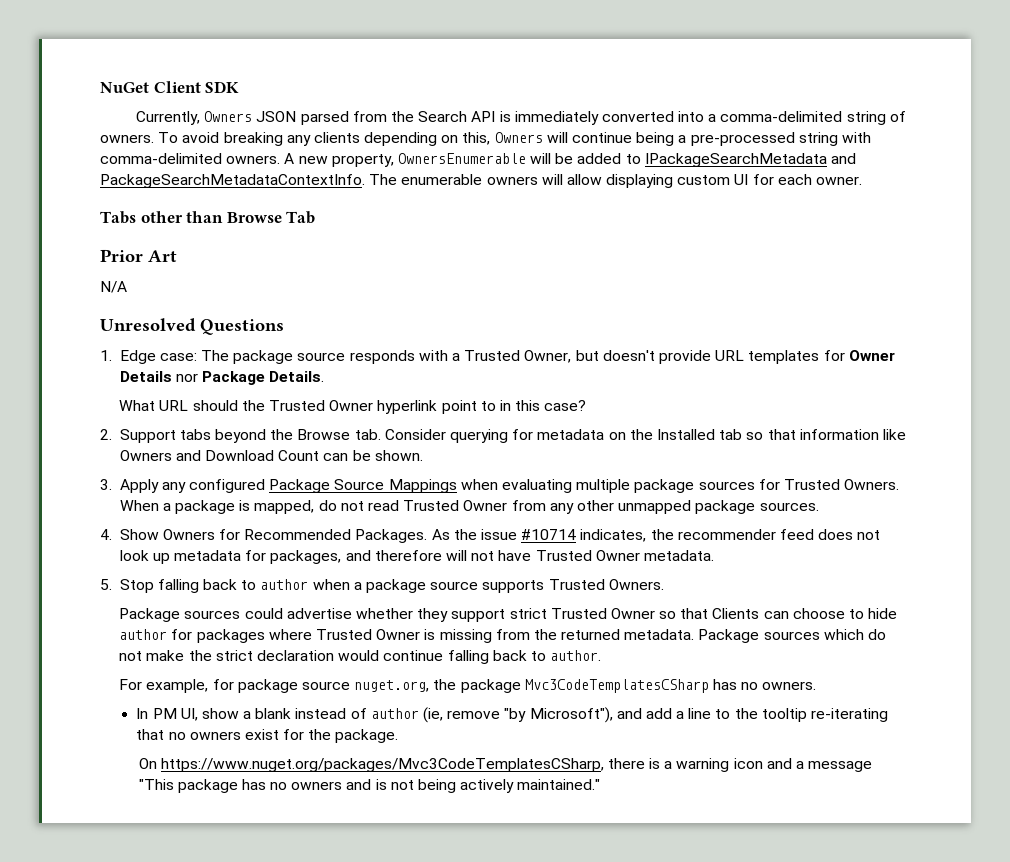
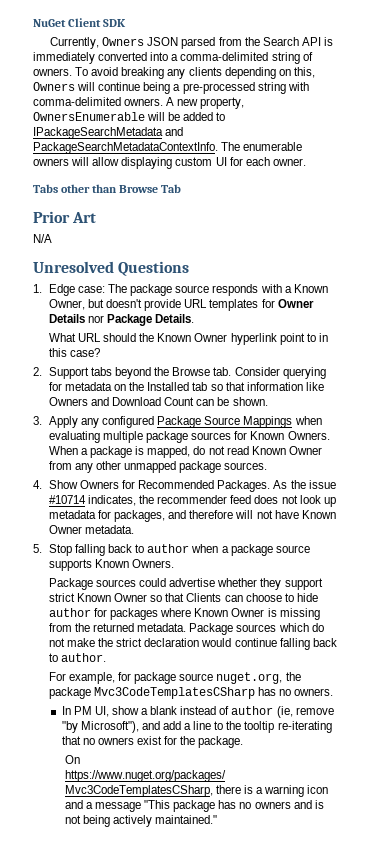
- 1. Edge case: The package source responds with a Trusted Owner, but doesn't provide URL templates for Owner Details nor Package Details.
+ 1. Edge case: The package source responds with a Known Owner, but doesn't provide URL templates for Owner Details nor Package Details.
- What URL should the Trusted Owner hyperlink point to in this case?
+ What URL should the Known Owner hyperlink point to in this case?
- 3. Apply any configured Package Source Mappings when evaluating multiple package sources for Trusted Owners.
+ 3. Apply any configured Package Source Mappings when evaluating multiple package sources for Known Owners.
- When a package is mapped, do not read Trusted Owner from any other unmapped package sources.
+ When a package is mapped, do not read Known Owner from any other unmapped package sources.
- As the issue #10714 indicates, the recommender feed does not look up metadata for packages, and therefore will not have Trusted Owner metadata.
+ As the issue #10714 indicates, the recommender feed does not look up metadata for packages, and therefore will not have Known Owner metadata.
- 5. Stop falling back to author when a package source supports Trusted Owners.
+ 5. Stop falling back to author when a package source supports Known Owners.
- Package sources could advertise whether they support strict Trusted Owner so that Clients can choose to hide author for packages where Trusted Owner is missing from the returned metadata.
+ Package sources could advertise whether they support strict Known Owner so that Clients can choose to hide author for packages where Known Owner is missing from the returned metadata.

